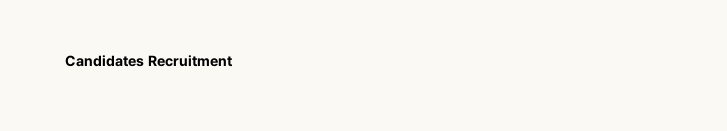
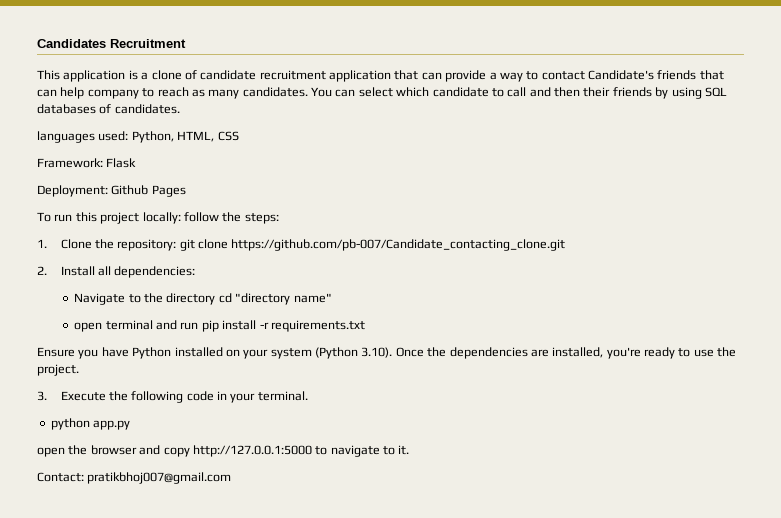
+ This application is a clone of candidate recruitment application that can provide a way to contact Candidate's friends that can help company to reach as many candidates. You can select which candidate to call and then their friends by using SQL databases of candidates.
+ languages used: Python, HTML, CSS
+ Framework: Flask
+ Deployment: Github Pages
+ To run this project locally: follow the steps:
+ 1. Clone the repository: git clone https://github.com/pb-007/Candidate_contacting_clone.git
+ 2. Install all dependencies:
+ Navigate to the directory cd "directory name"
+ open terminal and run pip install -r requirements.txt
+ Ensure you have Python installed on your system (Python 3.10). Once the dependencies are installed, you're ready to use the project.
+ 3. Execute the following code in your terminal.
+ python app.py
+ open the browser and copy http://127.0.0.1:5000 to navigate to it.
+ Contact: pratikbhoj007@gmail.com

